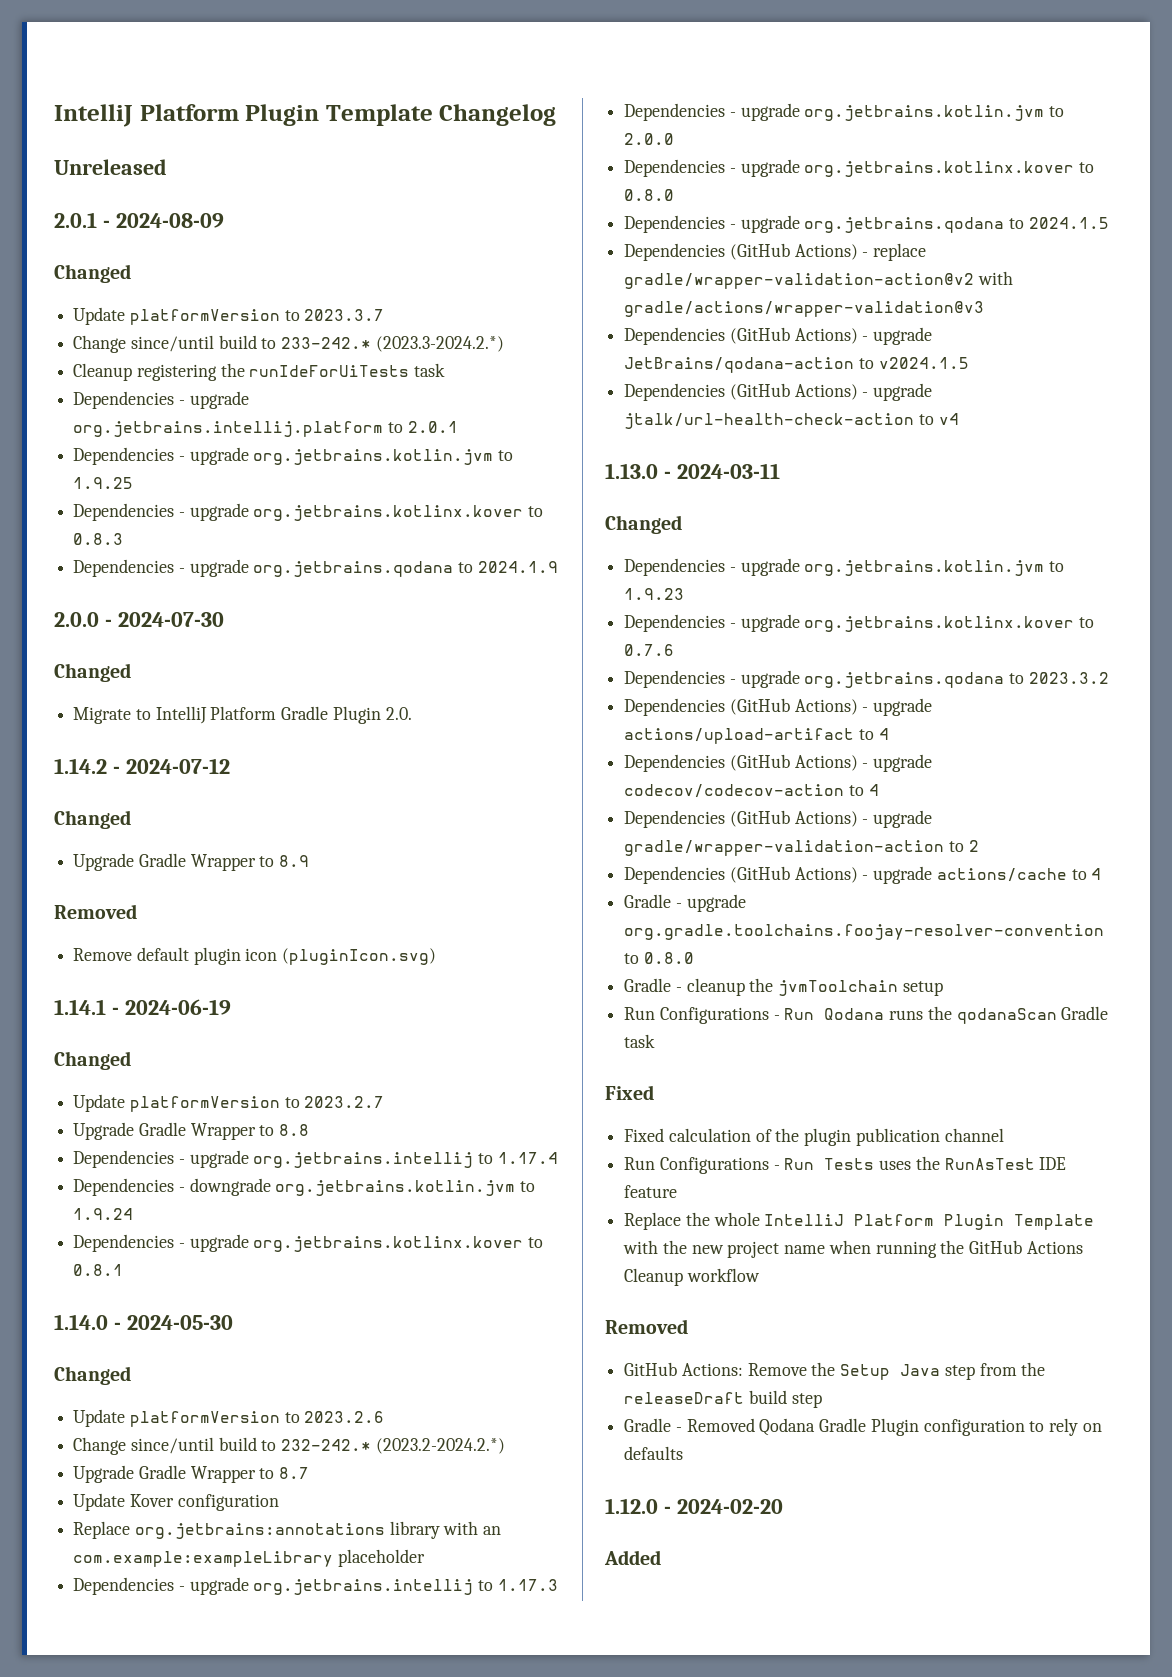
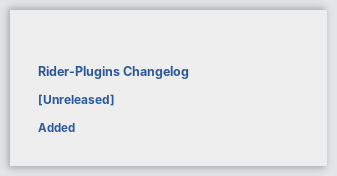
- IntelliJ Platform Plugin Template Changelog
- Unreleased
- 2.0.1 - 2024-08-09
- Changed
- Update platformVersion to 2023.3.7
- Change since/until build to 233-242.* (2023.3-2024.2.*)
- Cleanup registering the runIdeForUiTests task
- Dependencies - upgrade org.jetbrains.intellij.platform to 2.0.1
- Dependencies - upgrade org.jetbrains.kotlin.jvm to 1.9.25
- Dependencies - upgrade org.jetbrains.kotlinx.kover to 0.8.3
- Dependencies - upgrade org.jetbrains.qodana to 2024.1.9
- 2.0.0 - 2024-07-30
- Changed
- Migrate to IntelliJ Platform Gradle Plugin 2.0.
- 1.14.2 - 2024-07-12
- Changed
- Upgrade Gradle Wrapper to 8.9
- Removed
- Remove default plugin icon (pluginIcon.svg)
- 1.14.1 - 2024-06-19
- Changed
- Update platformVersion to 2023.2.7
- Upgrade Gradle Wrapper to 8.8
- Dependencies - upgrade org.jetbrains.intellij to 1.17.4
- Dependencies - downgrade org.jetbrains.kotlin.jvm to 1.9.24
- Dependencies - upgrade org.jetbrains.kotlinx.kover to 0.8.1
- 1.14.0 - 2024-05-30
- Changed
- Update platformVersion to 2023.2.6
- Change since/until build to 232-242.* (2023.2-2024.2.*)
- Upgrade Gradle Wrapper to 8.7
- Update Kover configuration
- Replace org.jetbrains:annotations library with an com.example:exampleLibrary placeholder
- Dependencies - upgrade org.jetbrains.intellij to 1.17.3
- Dependencies - upgrade org.jetbrains.kotlin.jvm to 2.0.0
- Dependencies - upgrade org.jetbrains.kotlinx.kover to 0.8.0
- Dependencies - upgrade org.jetbrains.qodana to 2024.1.5
- Dependencies (GitHub Actions) - replace gradle/wrapper-validation-action@v2 with gradle/actions/wrapper-validation@v3
- Dependencies (GitHub Actions) - upgrade JetBrains/qodana-action to v2024.1.5
- Dependencies (GitHub Actions) - upgrade jtalk/url-health-check-action to v4
- 1.13.0 - 2024-03-11
- Changed
- Dependencies - upgrade org.jetbrains.kotlin.jvm to 1.9.23
- Dependencies - upgrade org.jetbrains.kotlinx.kover to 0.7.6
- Dependencies - upgrade org.jetbrains.qodana to 2023.3.2
- Dependencies (GitHub Actions) - upgrade actions/upload-artifact to 4
- Dependencies (GitHub Actions) - upgrade codecov/codecov-action to 4
- Dependencies (GitHub Actions) - upgrade gradle/wrapper-validation-action to 2
- Dependencies (GitHub Actions) - upgrade actions/cache to 4
- Gradle - upgrade org.gradle.toolchains.foojay-resolver-convention to 0.8.0
- Gradle - cleanup the jvmToolchain setup
- Run Configurations - Run Qodana runs the qodanaScan Gradle task
- Fixed
- Fixed calculation of the plugin publication channel
- Run Configurations - Run Tests uses the RunAsTest IDE feature
- Replace the whole IntelliJ Platform Plugin Template with the new project name when running the GitHub Actions Cleanup workflow
- Removed
- GitHub Actions: Remove the Setup Java step from the releaseDraft build step
- Gradle - Removed Qodana Gradle Plugin configuration to rely on defaults
- 1.12.0 - 2024-02-20
+ Rider-Plugins Changelog
+ [Unreleased]

